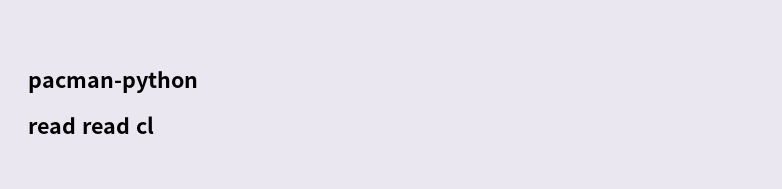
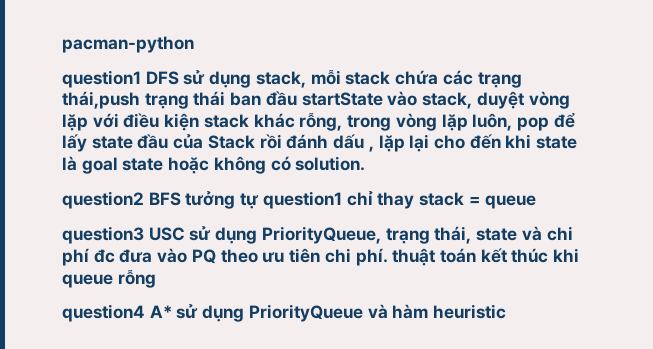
- read read cl
+ question1 DFS sử dụng stack, mỗi stack chứa các trạng thái,push trạng thái ban đầu startState vào stack, duyệt vòng lặp với điều kiện stack khác rỗng, trong vòng lặp luôn, pop để lấy state đầu của Stack rồi đánh dấu , lặp lại cho đến khi state là goal state hoặc không có solution.
+ question2 BFS tưởng tự question1 chỉ thay stack = queue
+ question3 USC sử dụng PriorityQueue, trạng thái, state và chi phí đc đưa vào PQ theo ưu tiên chi phí. thuật toán kết thúc khi queue rỗng
+ question4 A* sử dụng PriorityQueue và hàm heuristic

